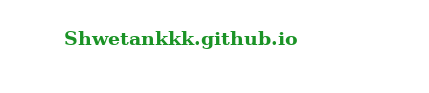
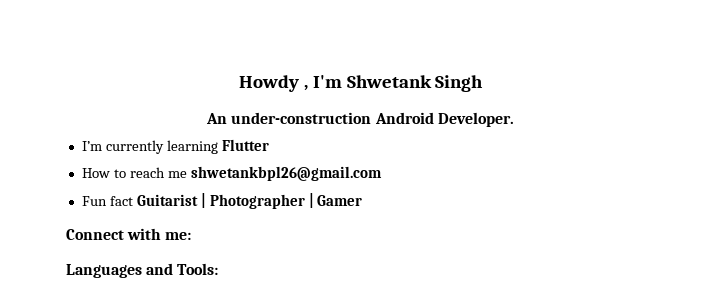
- Shwetankkk.github.io
+ Howdy , I'm Shwetank Singh
+ An under-construction Android Developer.
+ I’m currently learning Flutter
+ How to reach me shwetankbpl26@gmail.com
+ Fun fact Guitarist | Photographer | Gamer
+ Connect with me:
+ Languages and Tools:

